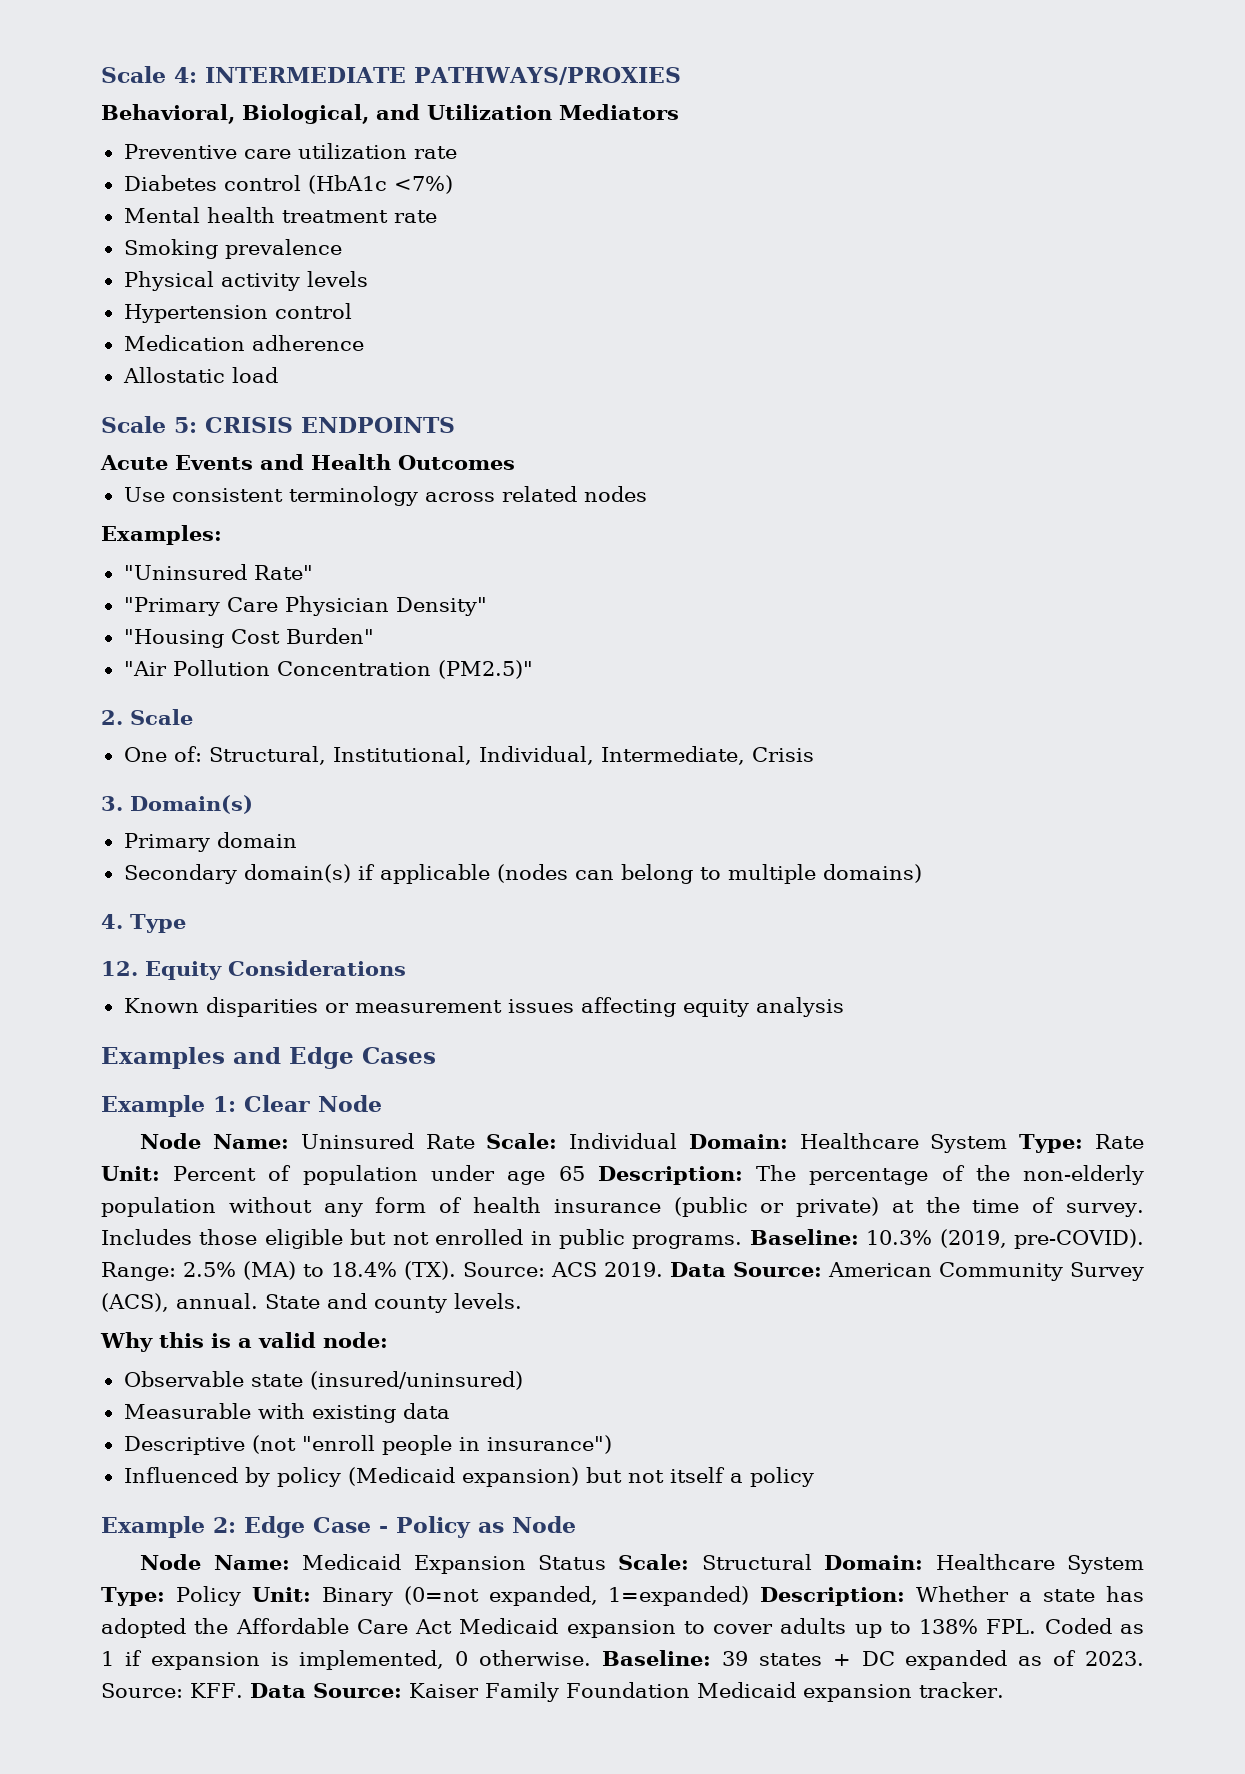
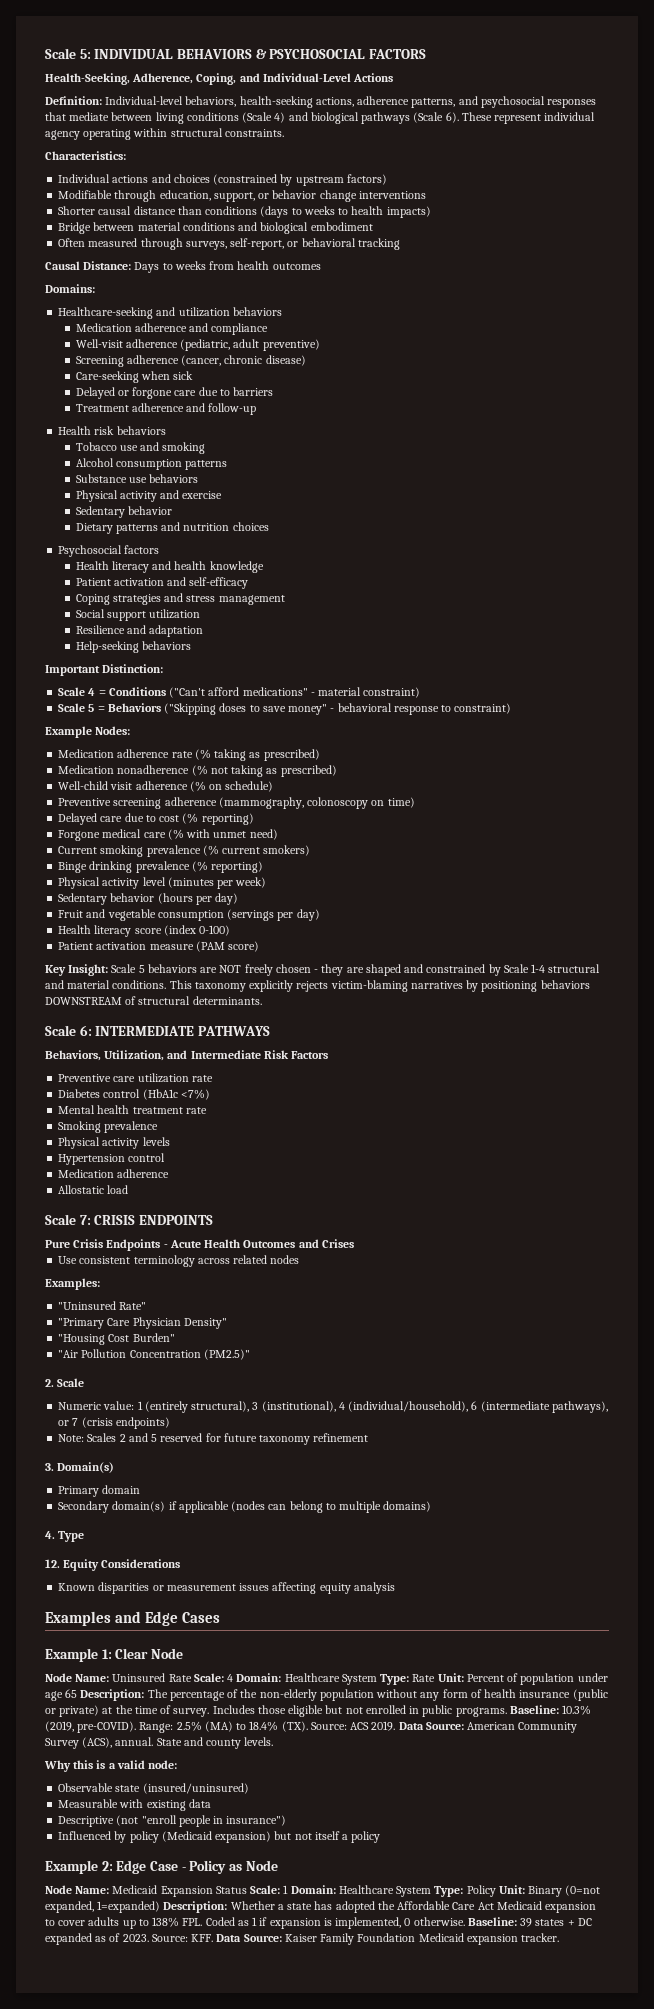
- Scale 4: INTERMEDIATE PATHWAYS/PROXIES
- Behavioral, Biological, and Utilization Mediators
+ Scale 5: INDIVIDUAL BEHAVIORS & PSYCHOSOCIAL FACTORS
+ Health-Seeking, Adherence, Coping, and Individual-Level Actions
+ Definition: Individual-level behaviors, health-seeking actions, adherence patterns, and psychosocial responses that mediate between living conditions (Scale 4) and biological pathways (Scale 6). These represent individual agency operating within structural constraints.
+ Characteristics:
+ Individual actions and choices (constrained by upstream factors)
+ Modifiable through education, support, or behavior change interventions
+ Shorter causal distance than conditions (days to weeks to health impacts)
+ Bridge between material conditions and biological embodiment
+ Often measured through surveys, self-report, or behavioral tracking
+ Causal Distance: Days to weeks from health outcomes
+ Domains:
+ Healthcare-seeking and utilization behaviors
+ Medication adherence and compliance
+ Well-visit adherence (pediatric, adult preventive)
+ Screening adherence (cancer, chronic disease)
+ Care-seeking when sick
+ Delayed or forgone care due to barriers
+ Treatment adherence and follow-up
+ Health risk behaviors
+ Tobacco use and smoking
+ Alcohol consumption patterns
+ Substance use behaviors
+ Physical activity and exercise
+ Sedentary behavior
+ Dietary patterns and nutrition choices
+ Psychosocial factors
+ Health literacy and health knowledge
+ Patient activation and self-efficacy
+ Coping strategies and stress management
+ Social support utilization
+ Resilience and adaptation
+ Help-seeking behaviors
+ Important Distinction:
+ Scale 4 = Conditions ("Can't afford medications" - material constraint)
+ Scale 5 = Behaviors ("Skipping doses to save money" - behavioral response to constraint)
+ Example Nodes:
+ Medication adherence rate (% taking as prescribed)
+ Medication nonadherence (% not taking as prescribed)
+ Well-child visit adherence (% on schedule)
+ Preventive screening adherence (mammography, colonoscopy on time)
+ Delayed care due to cost (% reporting)
+ Forgone medical care (% with unmet need)
+ Current smoking prevalence (% current smokers)
+ Binge drinking prevalence (% reporting)
+ Physical activity level (minutes per week)
+ Sedentary behavior (hours per day)
+ Fruit and vegetable consumption (servings per day)
+ Health literacy score (index 0-100)
+ Patient activation measure (PAM score)
+ Key Insight: Scale 5 behaviors are NOT freely chosen - they are shaped and constrained by Scale 1-4 structural and material conditions. This taxonomy explicitly rejects victim-blaming narratives by positioning behaviors DOWNSTREAM of structural determinants.
+ Scale 6: INTERMEDIATE PATHWAYS
+ Behaviors, Utilization, and Intermediate Risk Factors
- Scale 5: CRISIS ENDPOINTS
+ Scale 7: CRISIS ENDPOINTS
- Acute Events and Health Outcomes
+ Pure Crisis Endpoints - Acute Health Outcomes and Crises
- One of: Structural, Institutional, Individual, Intermediate, Crisis
+ Numeric value: 1 (entirely structural), 3 (institutional), 4 (individual/household), 6 (intermediate pathways), or 7 (crisis endpoints)
+ Note: Scales 2 and 5 reserved for future taxonomy refinement
- Node Name: Uninsured Rate Scale: Individual Domain: Healthcare System Type: Rate Unit: Percent of population under age 65 Description: The percentage of the non-elderly population without any form of health insurance (public or private) at the time of survey.
+ Node Name: Uninsured Rate Scale: 4 Domain: Healthcare System Type: Rate Unit: Percent of population under age 65 Description: The percentage of the non-elderly population without any form of health insurance (public or private) at the time of survey.
- Node Name: Medicaid Expansion Status Scale: Structural Domain: Healthcare System Type: Policy Unit: Binary (0=not expanded, 1=expanded) Description: Whether a state has adopted the Affordable Care Act Medicaid expansion to cover adults up to 138% FPL. Coded as 1 if expansion is implemented, 0 otherwise.
+ Node Name: Medicaid Expansion Status Scale: 1 Domain: Healthcare System Type: Policy Unit: Binary (0=not expanded, 1=expanded) Description: Whether a state has adopted the Affordable Care Act Medicaid expansion to cover adults up to 138% FPL. Coded as 1 if expansion is implemented, 0 otherwise.

